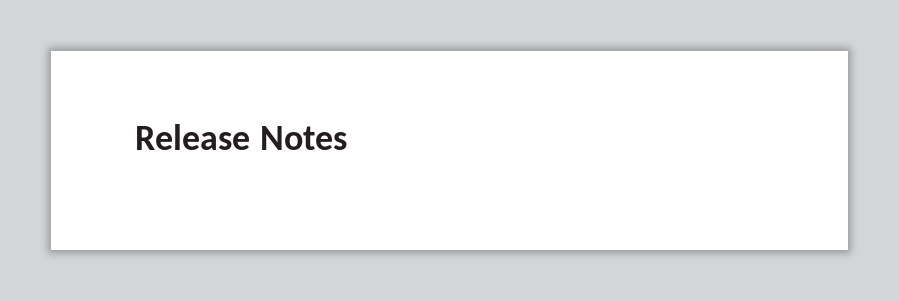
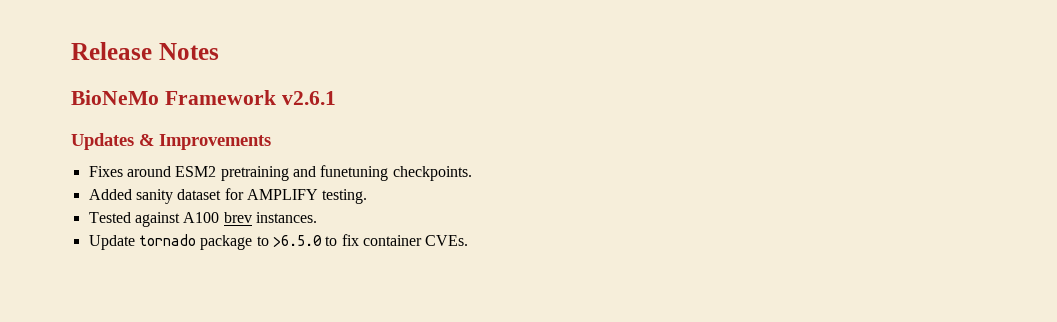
+ BioNeMo Framework v2.6.1
+ Updates & Improvements
+ Fixes around ESM2 pretraining and funetuning checkpoints.
+ Added sanity dataset for AMPLIFY testing.
+ Tested against A100 brev instances.
+ Update tornado package to >6.5.0 to fix container CVEs.

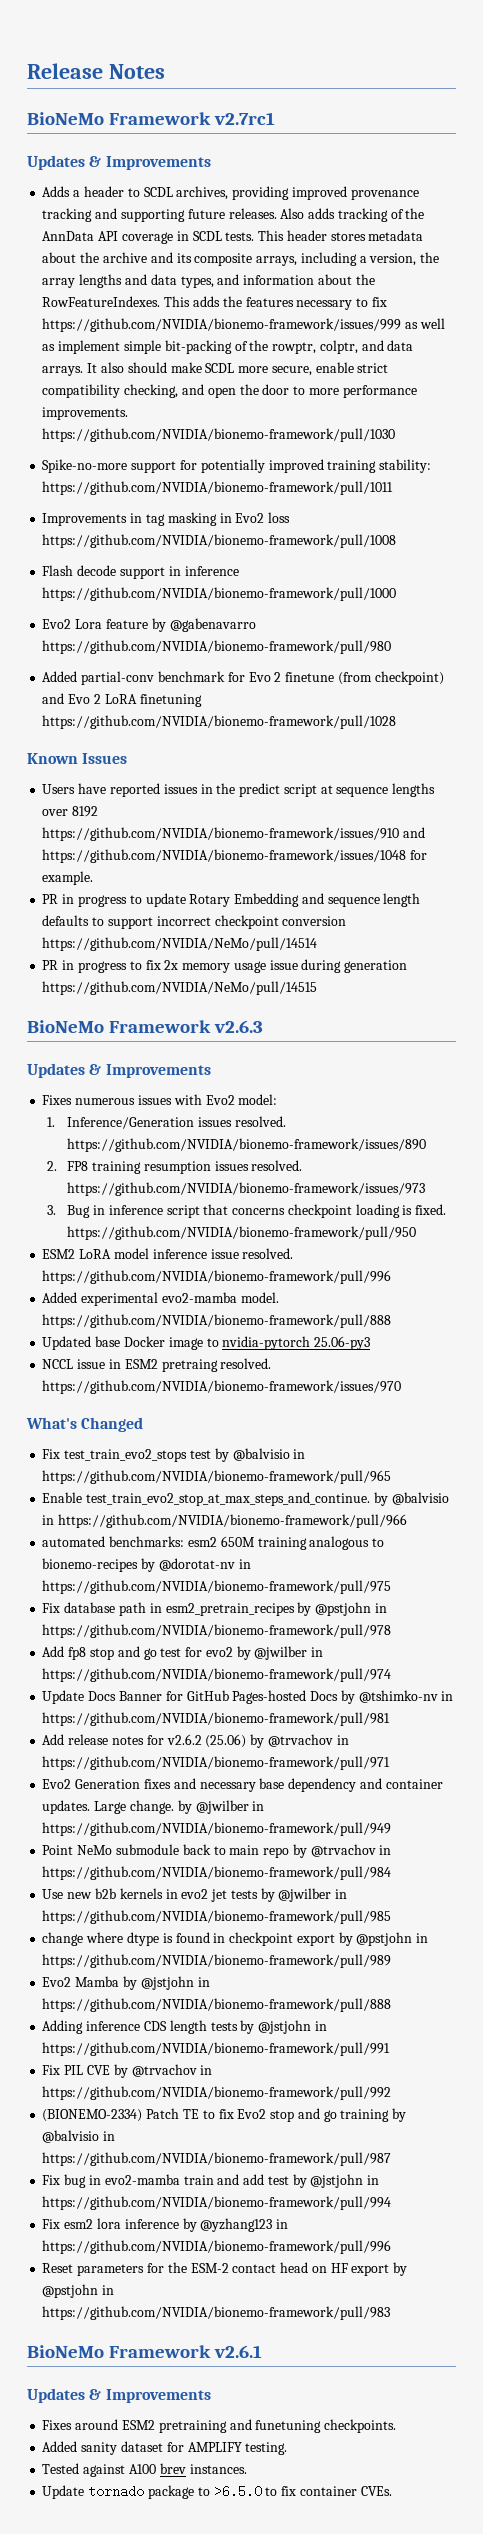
+ BioNeMo Framework v2.7rc1
+ Updates & Improvements
+ Adds a header to SCDL archives, providing improved provenance tracking and supporting future releases. Also adds tracking of the AnnData API coverage in SCDL tests. This header stores metadata about the archive and its composite arrays, including a version, the array lengths and data types, and information about the RowFeatureIndexes. This adds the features necessary to fix https://github.com/NVIDIA/bionemo-framework/issues/999 as well as implement simple bit-packing of the rowptr, colptr, and data arrays. It also should make SCDL more secure, enable strict compatibility checking, and open the door to more performance improvements. https://github.com/NVIDIA/bionemo-framework/pull/1030
+ Spike-no-more support for potentially improved training stability: https://github.com/NVIDIA/bionemo-framework/pull/1011
+ Improvements in tag masking in Evo2 loss https://github.com/NVIDIA/bionemo-framework/pull/1008
+ Flash decode support in inference https://github.com/NVIDIA/bionemo-framework/pull/1000
+ Evo2 Lora feature by @gabenavarro https://github.com/NVIDIA/bionemo-framework/pull/980
+ Added partial-conv benchmark for Evo 2 finetune (from checkpoint) and Evo 2 LoRA finetuning https://github.com/NVIDIA/bionemo-framework/pull/1028
+ Known Issues
+ Users have reported issues in the predict script at sequence lengths over 8192 https://github.com/NVIDIA/bionemo-framework/issues/910 and https://github.com/NVIDIA/bionemo-framework/issues/1048 for example.
+ PR in progress to update Rotary Embedding and sequence length defaults to support incorrect checkpoint conversion https://github.com/NVIDIA/NeMo/pull/14514
+ PR in progress to fix 2x memory usage issue during generation https://github.com/NVIDIA/NeMo/pull/14515
+ BioNeMo Framework v2.6.3
+ Updates & Improvements
+ Fixes numerous issues with Evo2 model:
+ 1. Inference/Generation issues resolved. https://github.com/NVIDIA/bionemo-framework/issues/890
+ 2. FP8 training resumption issues resolved. https://github.com/NVIDIA/bionemo-framework/issues/973
+ 3. Bug in inference script that concerns checkpoint loading is fixed. https://github.com/NVIDIA/bionemo-framework/pull/950
+ ESM2 LoRA model inference issue resolved. https://github.com/NVIDIA/bionemo-framework/pull/996
+ Added experimental evo2-mamba model. https://github.com/NVIDIA/bionemo-framework/pull/888
+ Updated base Docker image to nvidia-pytorch 25.06-py3
+ NCCL issue in ESM2 pretraing resolved. https://github.com/NVIDIA/bionemo-framework/issues/970
+ What's Changed
+ Fix test_train_evo2_stops test by @balvisio in https://github.com/NVIDIA/bionemo-framework/pull/965
+ Enable test_train_evo2_stop_at_max_steps_and_continue. by @balvisio in https://github.com/NVIDIA/bionemo-framework/pull/966
+ automated benchmarks: esm2 650M training analogous to bionemo-recipes by @dorotat-nv in https://github.com/NVIDIA/bionemo-framework/pull/975
+ Fix database path in esm2_pretrain_recipes by @pstjohn in https://github.com/NVIDIA/bionemo-framework/pull/978
+ Add fp8 stop and go test for evo2 by @jwilber in https://github.com/NVIDIA/bionemo-framework/pull/974
+ Update Docs Banner for GitHub Pages-hosted Docs by @tshimko-nv in https://github.com/NVIDIA/bionemo-framework/pull/981
+ Add release notes for v2.6.2 (25.06) by @trvachov in https://github.com/NVIDIA/bionemo-framework/pull/971
+ Evo2 Generation fixes and necessary base dependency and container updates. Large change. by @jwilber in https://github.com/NVIDIA/bionemo-framework/pull/949
+ Point NeMo submodule back to main repo by @trvachov in https://github.com/NVIDIA/bionemo-framework/pull/984
+ Use new b2b kernels in evo2 jet tests by @jwilber in https://github.com/NVIDIA/bionemo-framework/pull/985
+ change where dtype is found in checkpoint export by @pstjohn in https://github.com/NVIDIA/bionemo-framework/pull/989
+ Evo2 Mamba by @jstjohn in https://github.com/NVIDIA/bionemo-framework/pull/888
+ Adding inference CDS length tests by @jstjohn in https://github.com/NVIDIA/bionemo-framework/pull/991
+ Fix PIL CVE by @trvachov in https://github.com/NVIDIA/bionemo-framework/pull/992
+ (BIONEMO-2334) Patch TE to fix Evo2 stop and go training by @balvisio in https://github.com/NVIDIA/bionemo-framework/pull/987
+ Fix bug in evo2-mamba train and add test by @jstjohn in https://github.com/NVIDIA/bionemo-framework/pull/994
+ Fix esm2 lora inference by @yzhang123 in https://github.com/NVIDIA/bionemo-framework/pull/996
+ Reset parameters for the ESM-2 contact head on HF export by @pstjohn in https://github.com/NVIDIA/bionemo-framework/pull/983

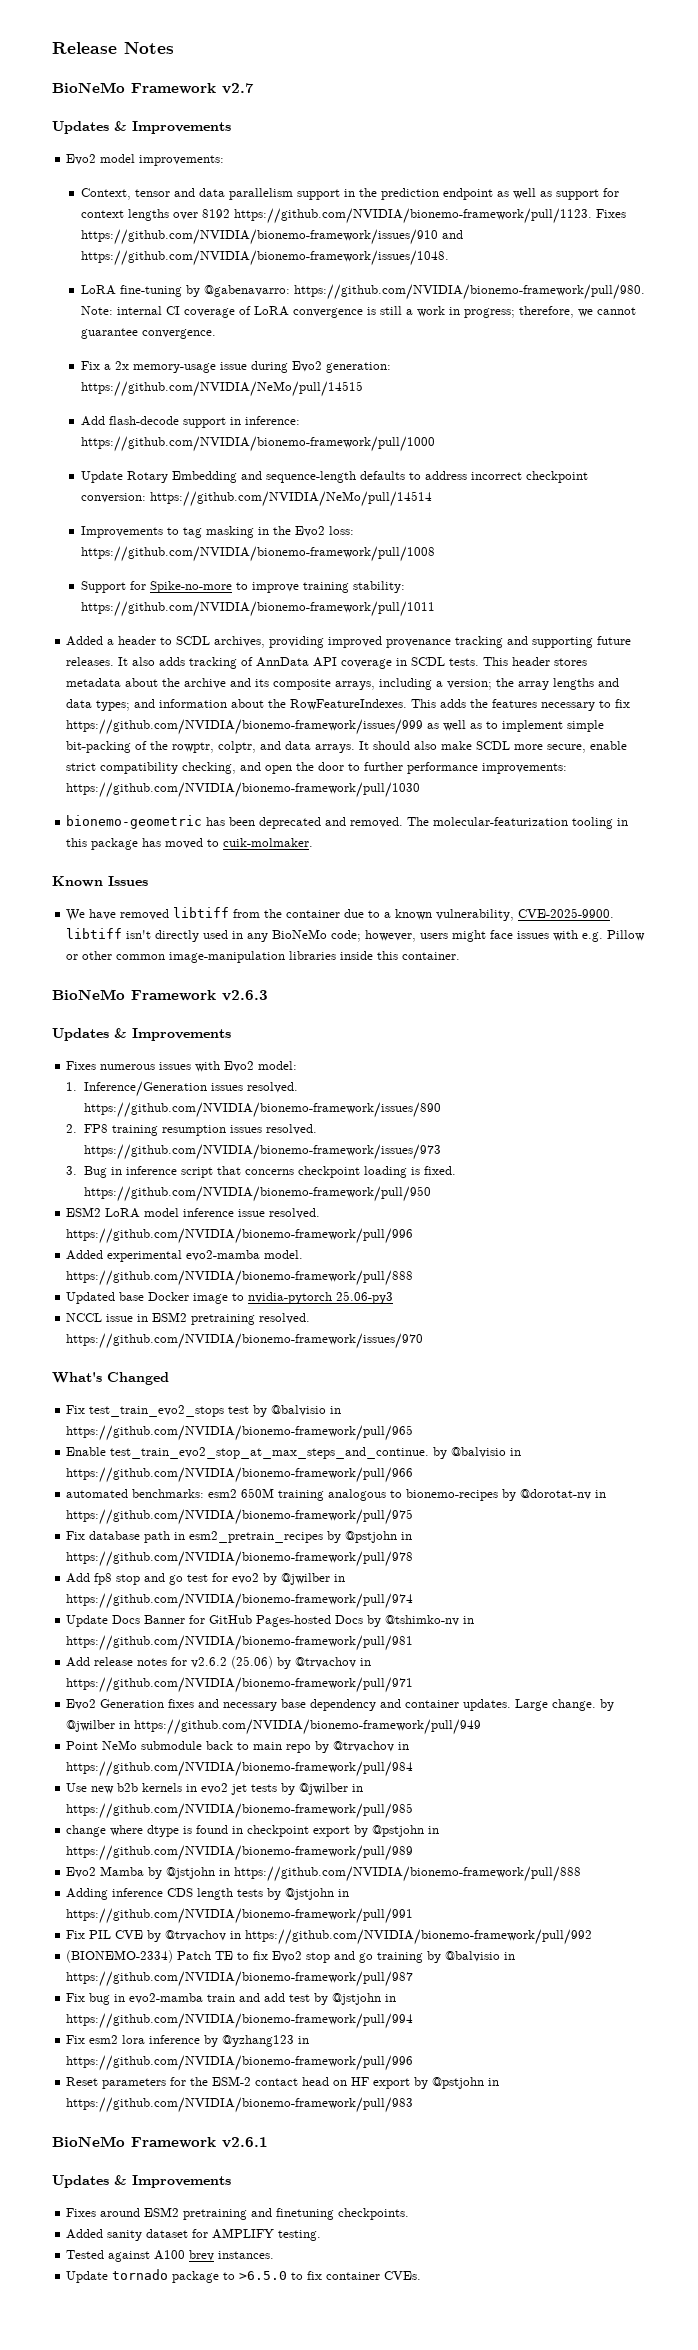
- BioNeMo Framework v2.7rc1
+ BioNeMo Framework v2.7
  Updates & Improvements
- Adds a header to SCDL archives, providing improved provenance tracking and supporting future releases.
+ Evo2 model improvements:
+ Context, tensor and data parallelism support in the prediction endpoint as well as support for context lengths over 8192 https://github.com/NVIDIA/bionemo-framework/pull/1123. Fixes https://github.com/NVIDIA/bionemo-framework/issues/910 and https://github.com/NVIDIA/bionemo-framework/issues/1048.
+ LoRA fine-tuning by @gabenavarro: https://github.com/NVIDIA/bionemo-framework/pull/980. Note: internal CI coverage of LoRA convergence is still a work in progress; therefore, we cannot guarantee convergence.
+ Fix a 2x memory-usage issue during Evo2 generation: https://github.com/NVIDIA/NeMo/pull/14515
+ Add flash-decode support in inference: https://github.com/NVIDIA/bionemo-framework/pull/1000
+ Update Rotary Embedding and sequence-length defaults to address incorrect checkpoint conversion: https://github.com/NVIDIA/NeMo/pull/14514
+ Improvements to tag masking in the Evo2 loss: https://github.com/NVIDIA/bionemo-framework/pull/1008
+ Support for Spike-no-more to improve training stability: https://github.com/NVIDIA/bionemo-framework/pull/1011
+ Added a header to SCDL archives, providing improved provenance tracking and supporting future releases.
- Also adds tracking of the AnnData API coverage in SCDL tests.
+ It also adds tracking of AnnData API coverage in SCDL tests.
- This header stores metadata about the archive and its composite arrays, including a version, the array lengths and data types, and information about the RowFeatureIndexes.
+ This header stores metadata about the archive and its composite arrays, including a version; the array lengths and data types; and information about the RowFeatureIndexes.
- This adds the features necessary to fix https://github.com/NVIDIA/bionemo-framework/issues/999 as well as implement simple bit-packing of the rowptr, colptr, and data arrays.
+ This adds the features necessary to fix https://github.com/NVIDIA/bionemo-framework/issues/999 as well as to implement simple bit-packing of the rowptr, colptr, and data arrays.
- It also should make SCDL more secure, enable strict compatibility checking, and open the door to more performance improvements. https://github.com/NVIDIA/bionemo-framework/pull/1030
- Spike-no-more support for potentially improved training stability: https://github.com/NVIDIA/bionemo-framework/pull/1011
- Improvements in tag masking in Evo2 loss https://github.com/NVIDIA/bionemo-framework/pull/1008
- Flash decode support in inference https://github.com/NVIDIA/bionemo-framework/pull/1000
- Evo2 Lora feature by @gabenavarro https://github.com/NVIDIA/bionemo-framework/pull/980
- Added partial-conv benchmark for Evo 2 finetune (from checkpoint) and Evo 2 LoRA finetuning https://github.com/NVIDIA/bionemo-framework/pull/1028
+ It should also make SCDL more secure, enable strict compatibility checking, and open the door to further performance improvements: https://github.com/NVIDIA/bionemo-framework/pull/1030
+ bionemo-geometric has been deprecated and removed. The molecular-featurization tooling in this package has moved to cuik-molmaker.
  Known Issues
- Users have reported issues in the predict script at sequence lengths over 8192 https://github.com/NVIDIA/bionemo-framework/issues/910 and https://github.com/NVIDIA/bionemo-framework/issues/1048 for example.
- PR in progress to update Rotary Embedding and sequence length defaults to support incorrect checkpoint conversion https://github.com/NVIDIA/NeMo/pull/14514
- PR in progress to fix 2x memory usage issue during generation https://github.com/NVIDIA/NeMo/pull/14515
+ We have removed libtiff from the container due to a known vulnerability, CVE-2025-9900. libtiff isn't directly used in any BioNeMo code; however, users might face issues with e.g. Pillow or other common image-manipulation libraries inside this container.
- NCCL issue in ESM2 pretraing resolved. https://github.com/NVIDIA/bionemo-framework/issues/970
+ NCCL issue in ESM2 pretraining resolved. https://github.com/NVIDIA/bionemo-framework/issues/970
- Fixes around ESM2 pretraining and funetuning checkpoints.
+ Fixes around ESM2 pretraining and finetuning checkpoints.

